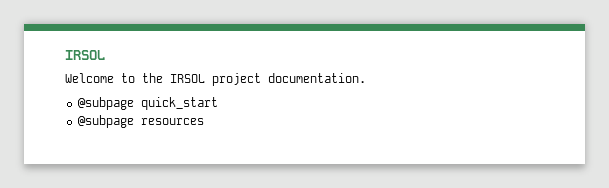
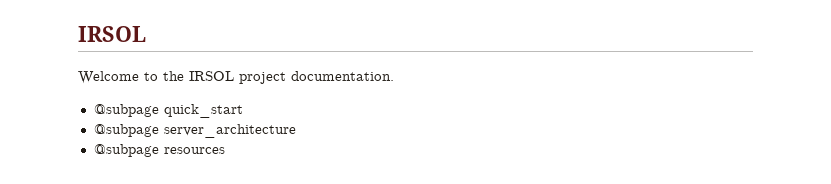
+ @subpage server_architecture

